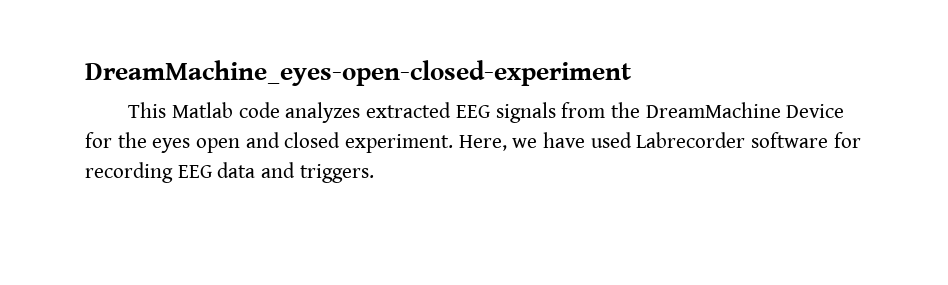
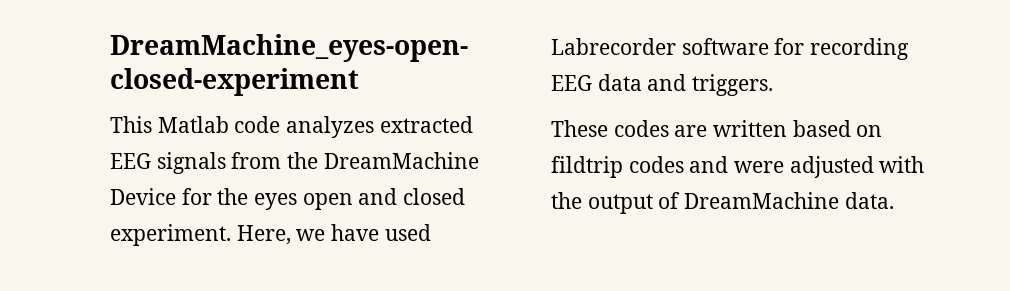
+ These codes are written based on fildtrip codes and were adjusted with the output of DreamMachine data.

